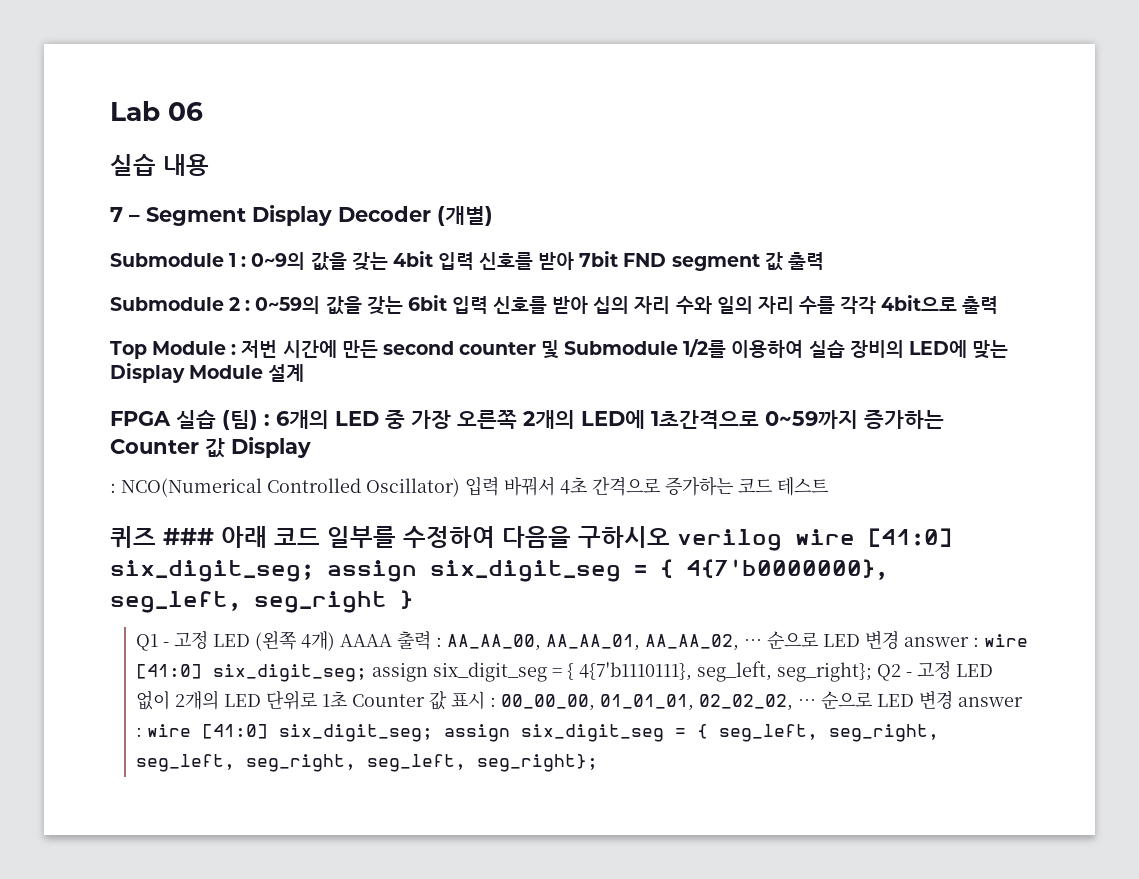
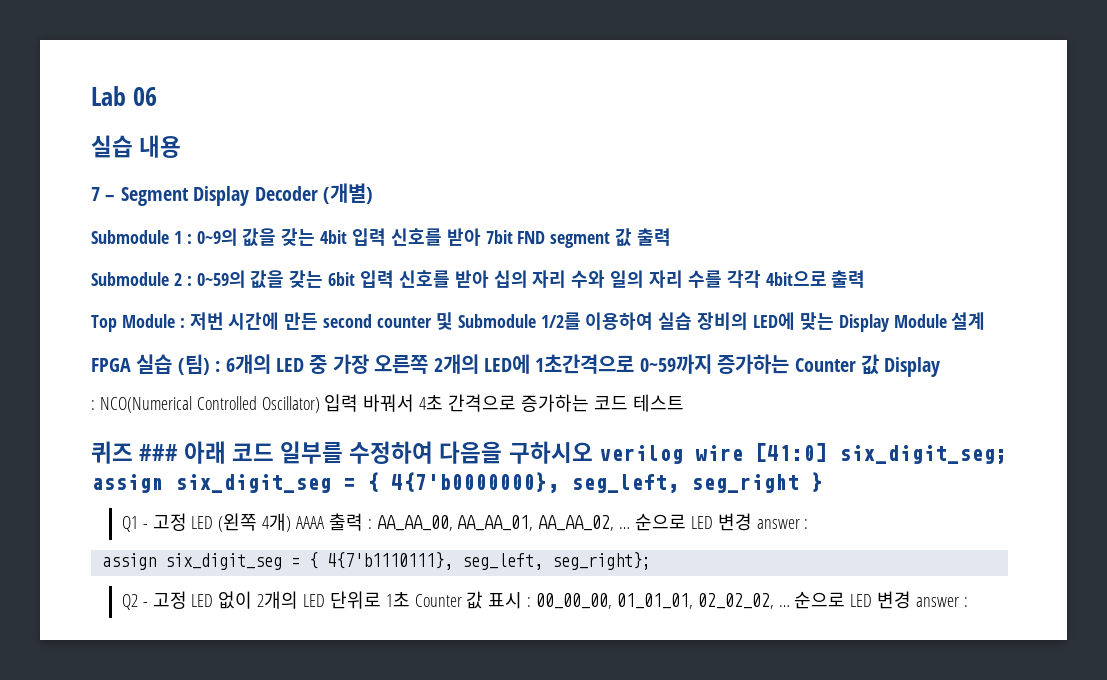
- Q1 - 고정 LED (왼쪽 4개) AAAA 출력 : AA_AA_00, AA_AA_01, AA_AA_02, … 순으로 LED 변경 answer : wire [41:0] six_digit_seg; assign six_digit_seg = { 4{7'b1110111}, seg_left, seg_right}; Q2 - 고정 LED 없이 2개의 LED 단위로 1초 Counter 값 표시 : 00_00_00, 01_01_01, 02_02_02, … 순으로 LED 변경 answer : wire [41:0] six_digit_seg; assign six_digit_seg = { seg_left, seg_right, seg_left, seg_right, seg_left, seg_right};
+ Q1 - 고정 LED (왼쪽 4개) AAAA 출력 : AA_AA_00, AA_AA_01, AA_AA_02, … 순으로 LED 변경 answer :
+ assign six_digit_seg = { 4{7'b1110111}, seg_left, seg_right};
+ Q2 - 고정 LED 없이 2개의 LED 단위로 1초 Counter 값 표시 : 00_00_00, 01_01_01, 02_02_02, … 순으로 LED 변경 answer :

